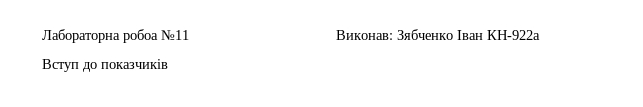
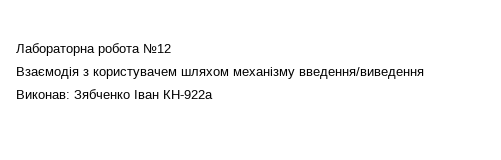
- Лабораторна робоа №11
- Вступ до показчиків
+ Лабораторна робота №12
+ Bзаємодія з користувачем шляхом механізму введення/виведення

